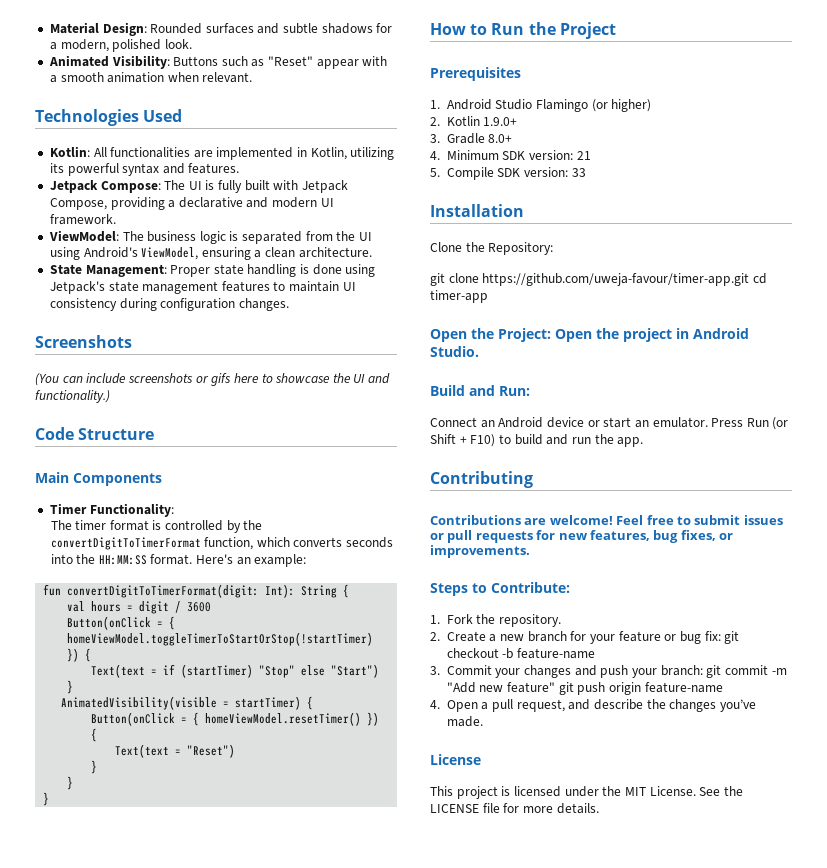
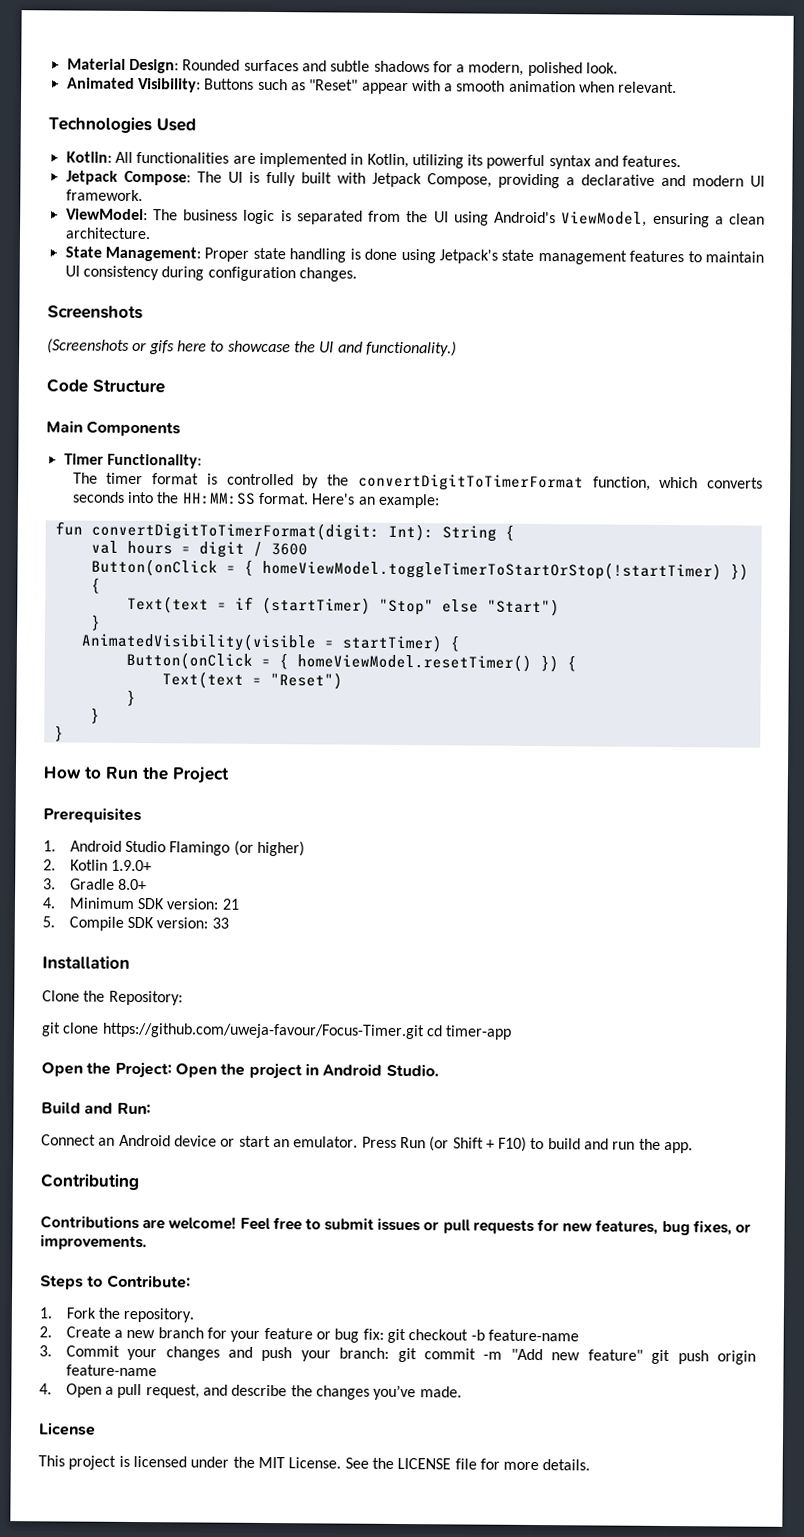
- (You can include screenshots or gifs here to showcase the UI and functionality.)
+ (Screenshots or gifs here to showcase the UI and functionality.)
- git clone https://github.com/uweja-favour/timer-app.git cd timer-app
+ git clone https://github.com/uweja-favour/Focus-Timer.git cd timer-app

